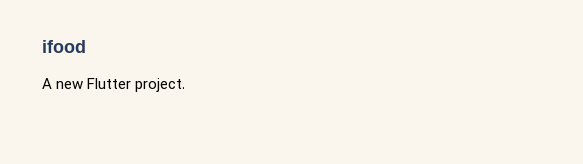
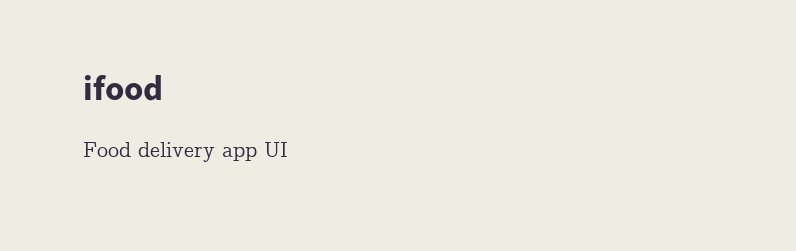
- A new Flutter project.
+ Food delivery app UI

